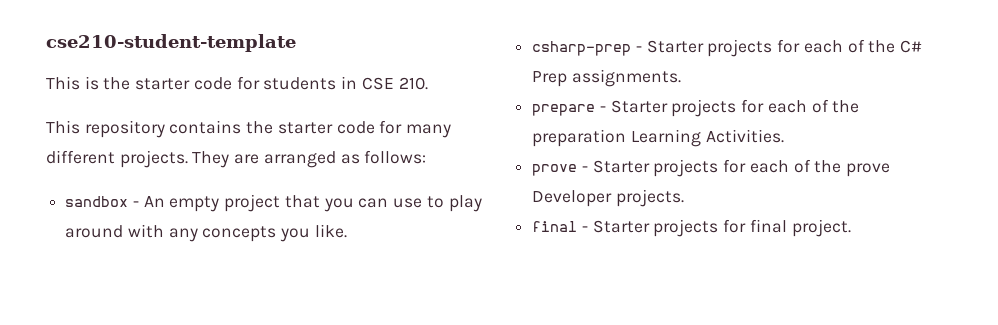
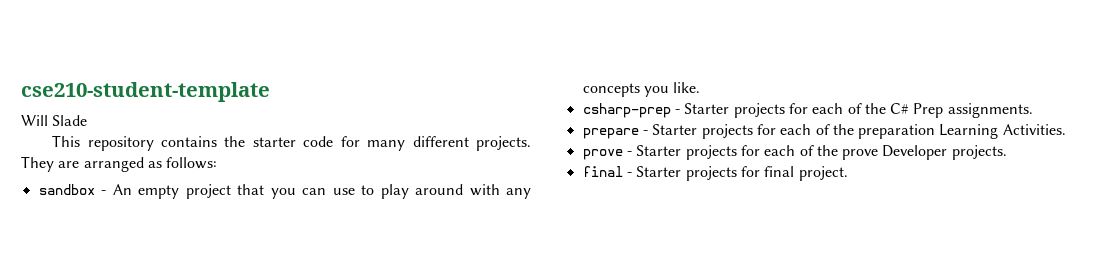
- This is the starter code for students in CSE 210.
+ Will Slade

